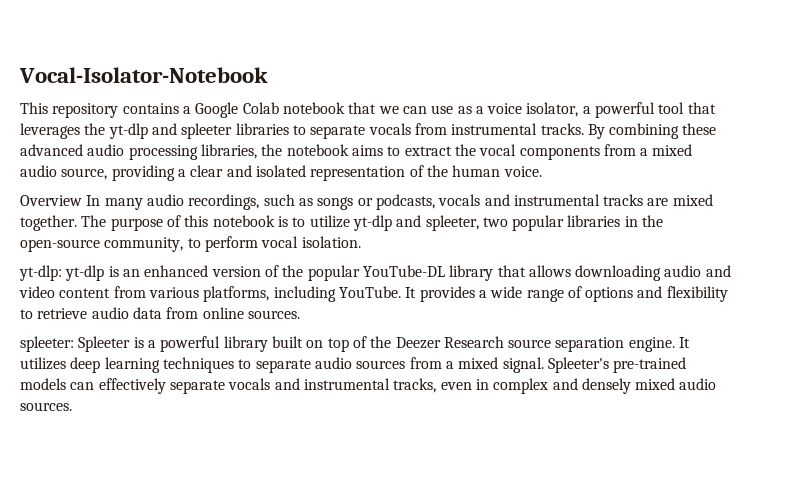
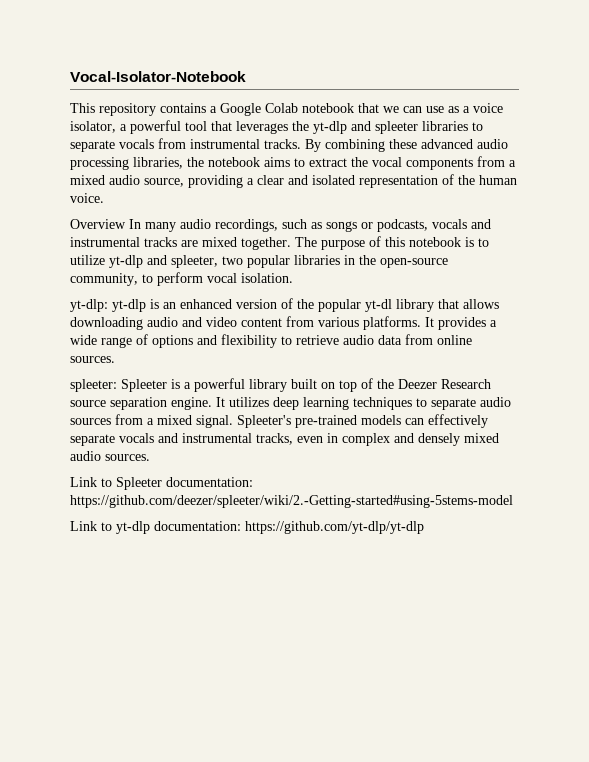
- yt-dlp: yt-dlp is an enhanced version of the popular YouTube-DL library that allows downloading audio and video content from various platforms, including YouTube.
+ yt-dlp: yt-dlp is an enhanced version of the popular yt-dl library that allows downloading audio and video content from various platforms.
+ Link to Spleeter documentation: https://github.com/deezer/spleeter/wiki/2.-Getting-started#using-5stems-model
+ Link to yt-dlp documentation: https://github.com/yt-dlp/yt-dlp

